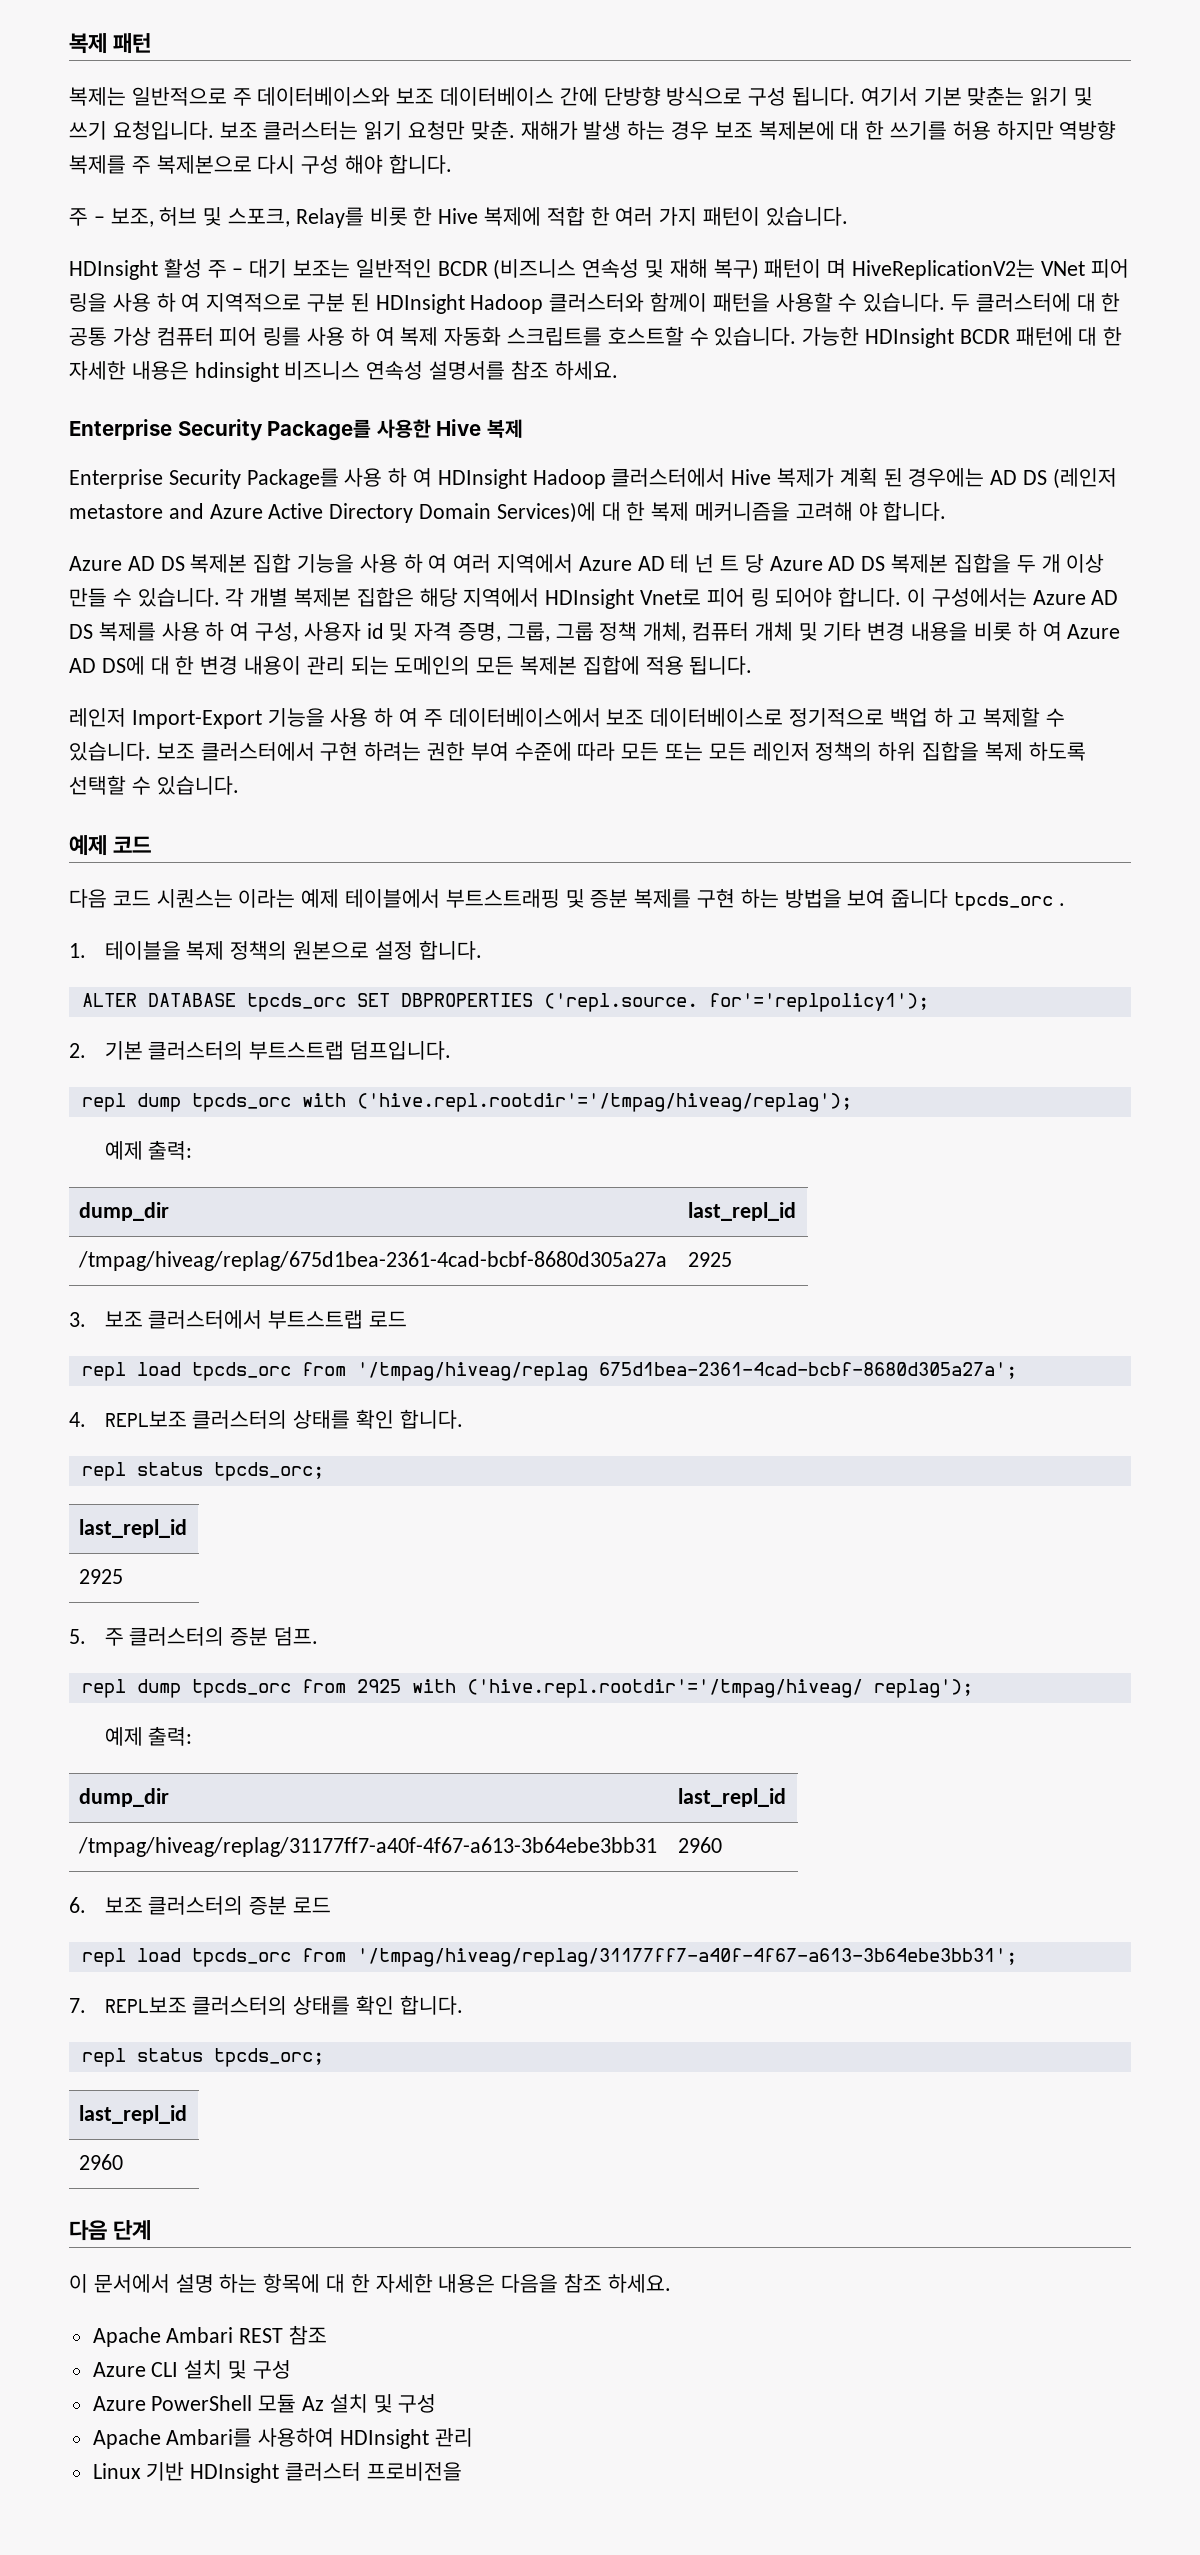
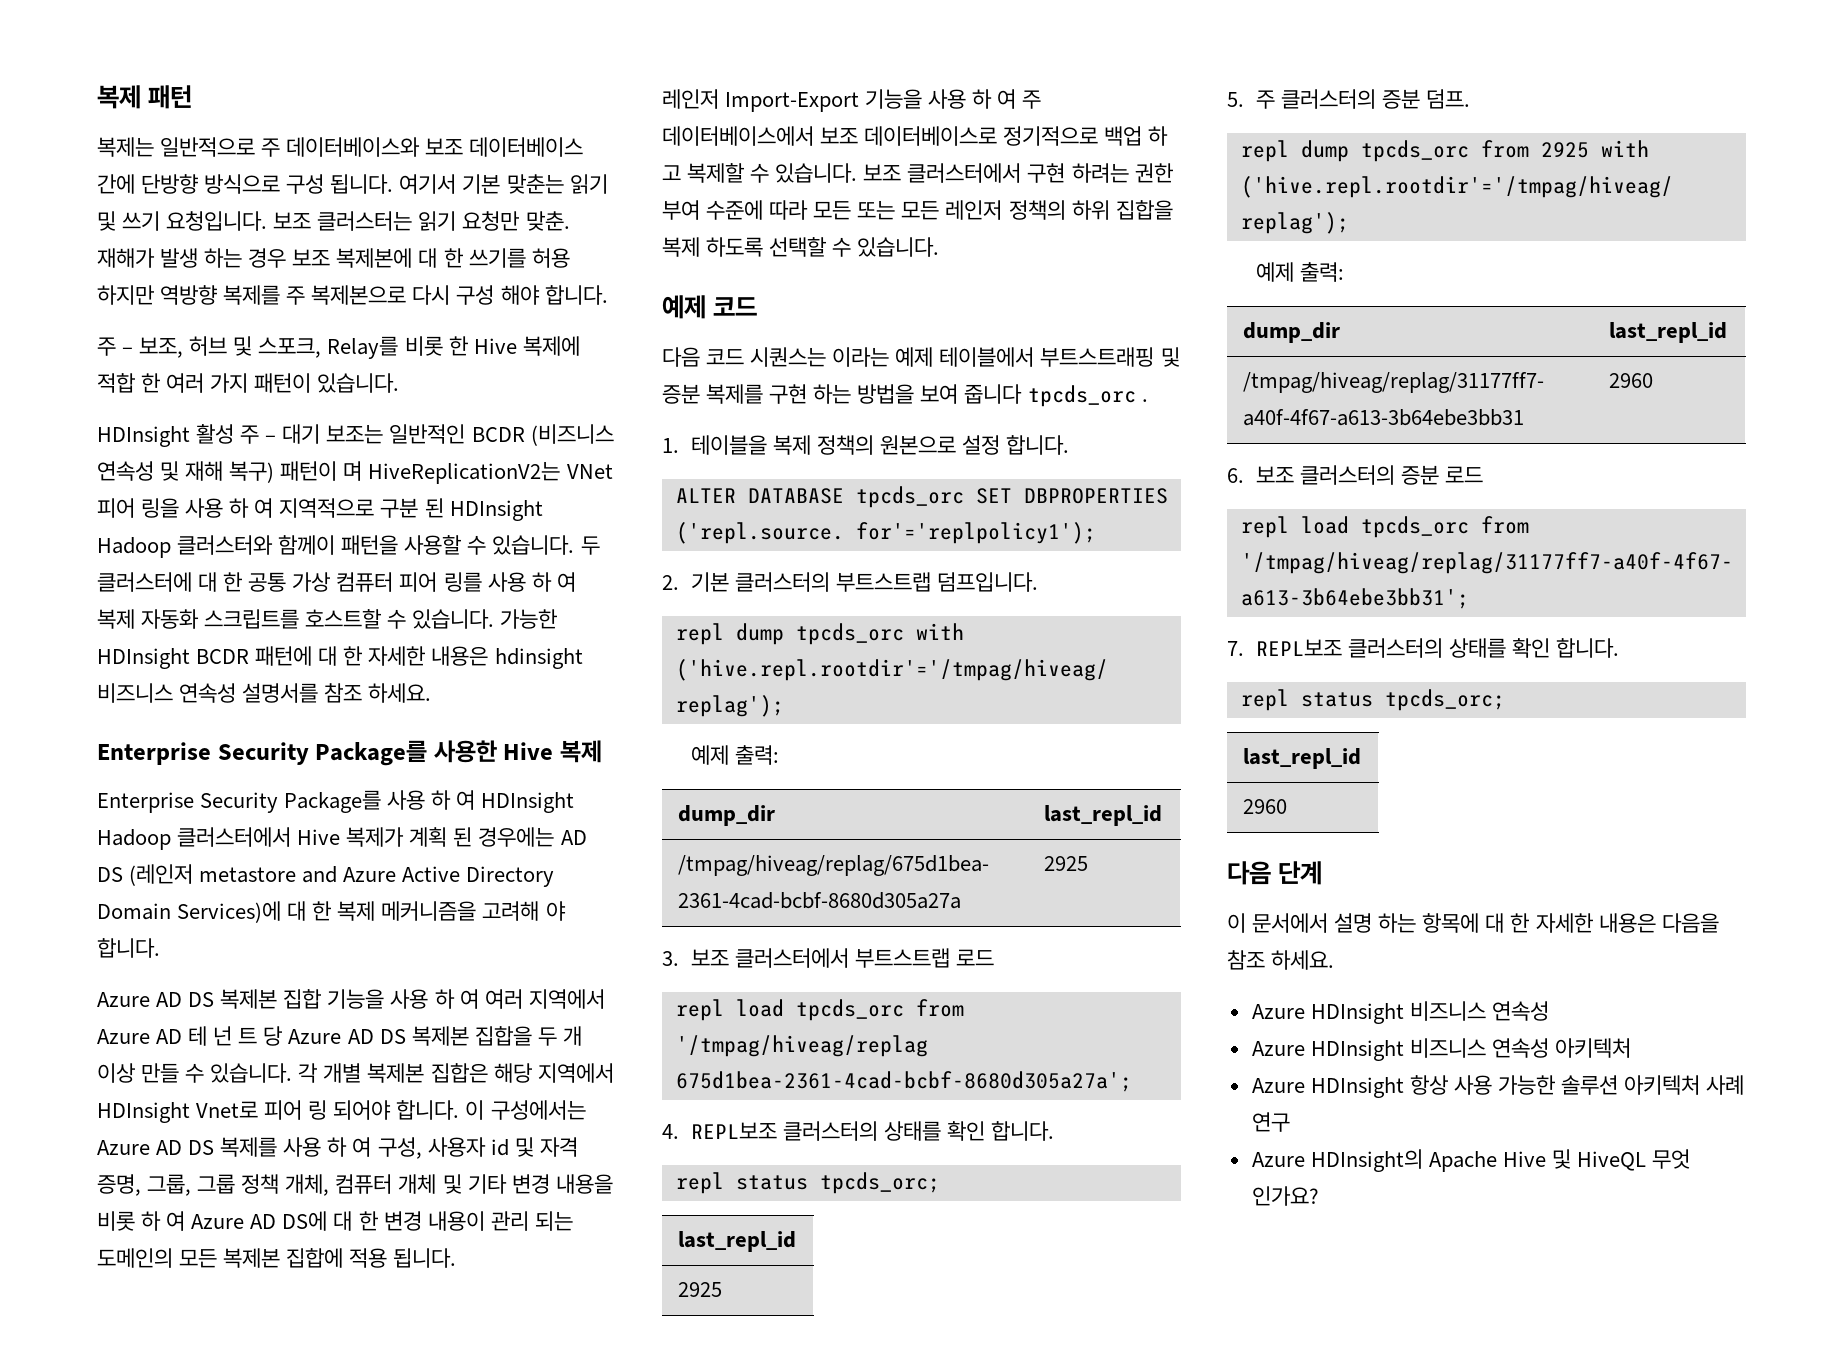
  이 문서에서 설명 하는 항목에 대 한 자세한 내용은 다음을 참조 하세요.
- Apache Ambari REST 참조
- Azure CLI 설치 및 구성
- Azure PowerShell 모듈 Az 설치 및 구성
- Apache Ambari를 사용하여 HDInsight 관리
- Linux 기반 HDInsight 클러스터 프로비전을
+ Azure HDInsight 비즈니스 연속성
+ Azure HDInsight 비즈니스 연속성 아키텍처
+ Azure HDInsight 항상 사용 가능한 솔루션 아키텍처 사례 연구
+ Azure HDInsight의 Apache Hive 및 HiveQL 무엇 인가요?

